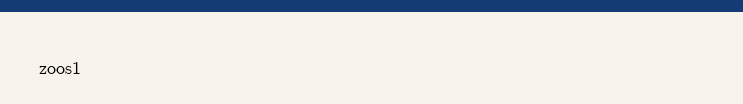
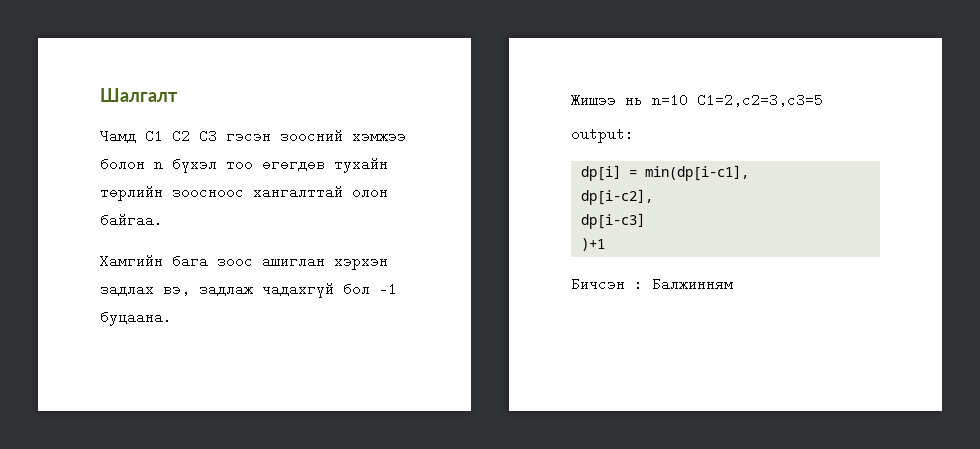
- zoos1
+ Шалгалт
+ Чамд C1 C2 C3 гэсэн зоосний хэмжээ болон n бүхэл тоо өгөгдөв тухайн төрлийн зоосноос хангалттай олон байгаа.
+ Хамгийн бага зоос ашиглан хэрхэн задлах вэ, задлаж чадахгүй бол -1 буцаана.
+ Жишээ нь n=10 C1=2,c2=3,c3=5
+ output:
+ dp[i] = min(dp[i-c1],
+ dp[i-c2],
+ dp[i-c3]
+ )+1
+ Бичсэн : Балжинням

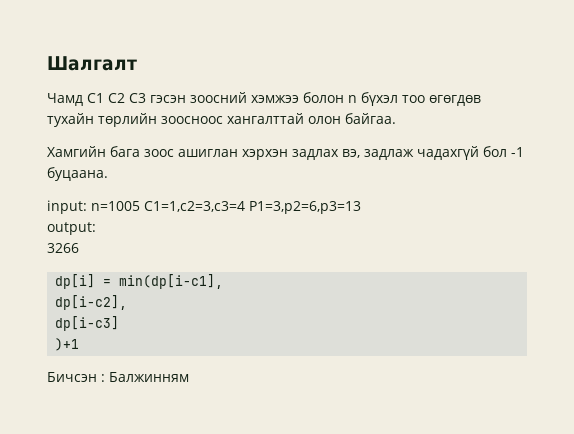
- Жишээ нь n=10 C1=2,c2=3,c3=5
+ input: n=1005 C1=1,c2=3,c3=4 P1=3,p2=6,p3=13
+ 3266

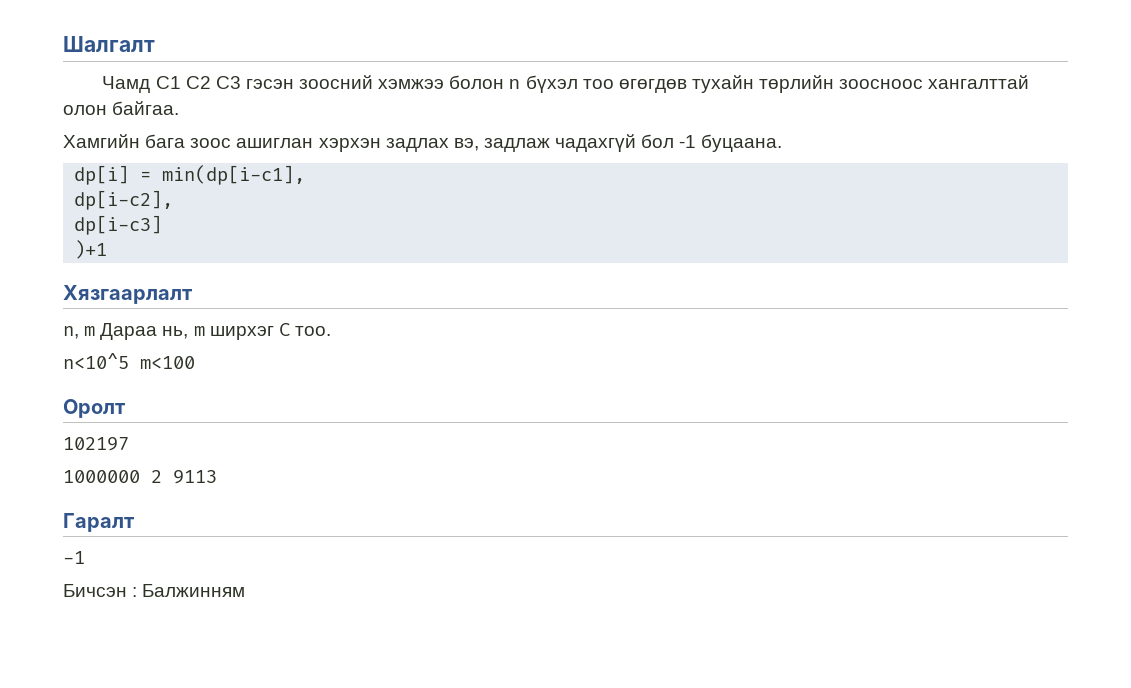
- input: n=1005 C1=1,c2=3,c3=4 P1=3,p2=6,p3=13
- output:
- 3266
+ Хязгаарлалт
+ n, m Дараа нь, m ширхэг C тоо.
+ n<10^5 m<100
+ Оролт
+ 102197
+ 1000000 2 9113
+ Гаралт
+ -1

